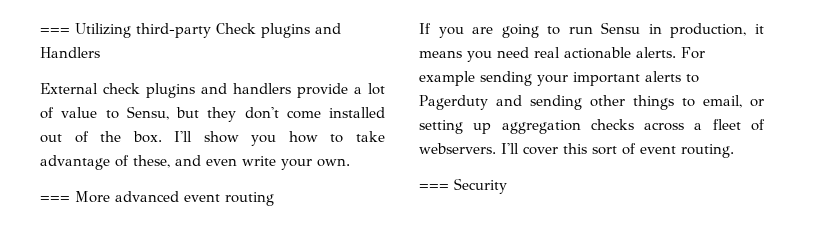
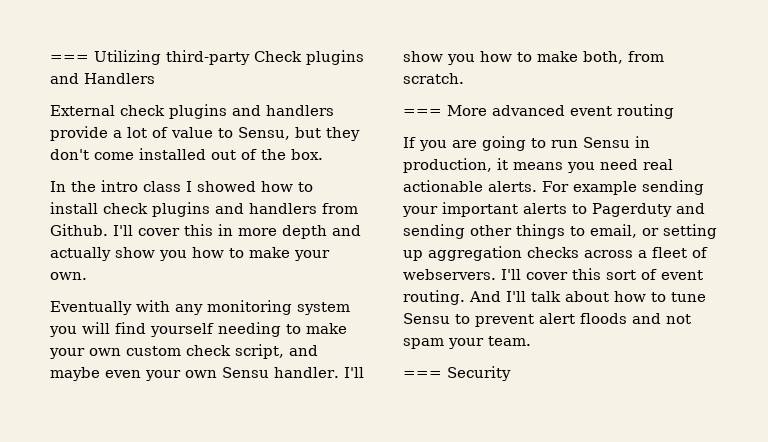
- External check plugins and handlers provide a lot of value to Sensu, but they don't come installed out of the box. I'll show you how to take advantage of these, and even write your own.
+ External check plugins and handlers provide a lot of value to Sensu, but they don't come installed out of the box.
+ In the intro class I showed how to install check plugins and handlers from Github. I'll cover this in more depth and actually show you how to make your own.
+ Eventually with any monitoring system you will find yourself needing to make your own custom check script, and maybe even your own Sensu handler. I'll show you how to make both, from scratch.
+ And I'll talk about how to tune Sensu to prevent alert floods and not spam your team.

